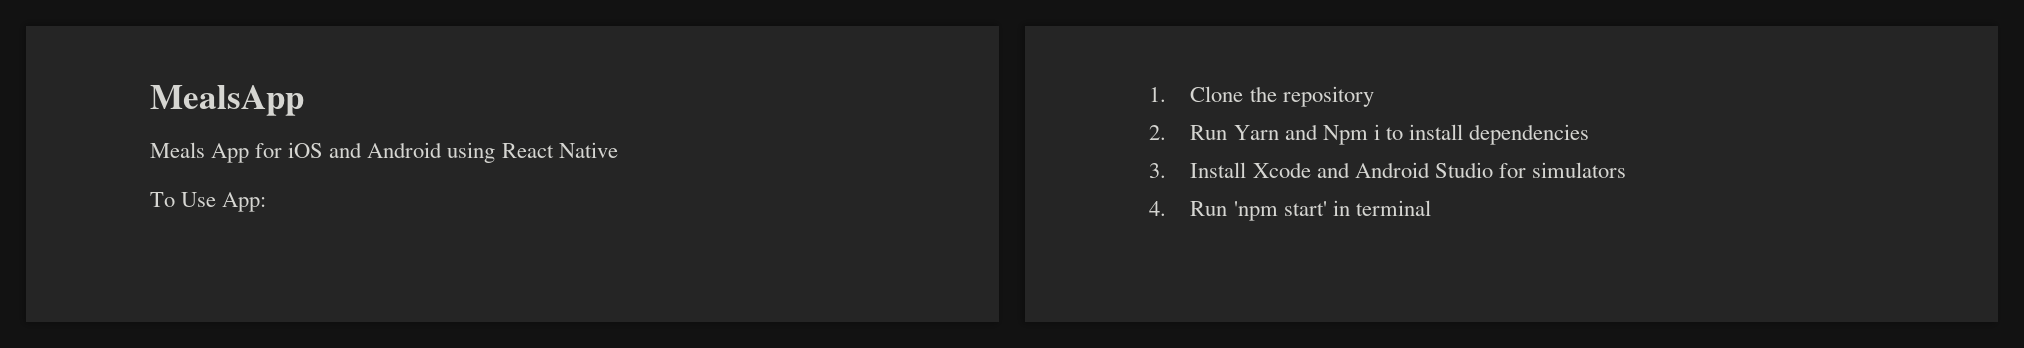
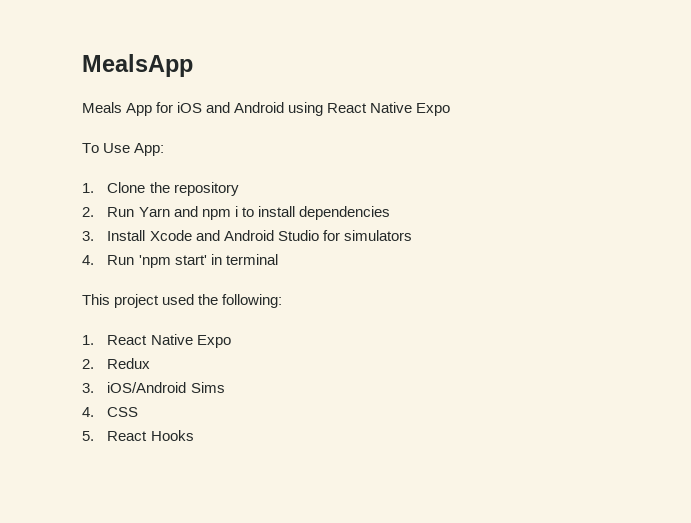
- Meals App for iOS and Android using React Native
+ Meals App for iOS and Android using React Native Expo
- 2. Run Yarn and Npm i to install dependencies
+ 2. Run Yarn and npm i to install dependencies
+ This project used the following:
+ 1. React Native Expo
+ 2. Redux
+ 3. iOS/Android Sims
+ 4. CSS
+ 5. React Hooks

